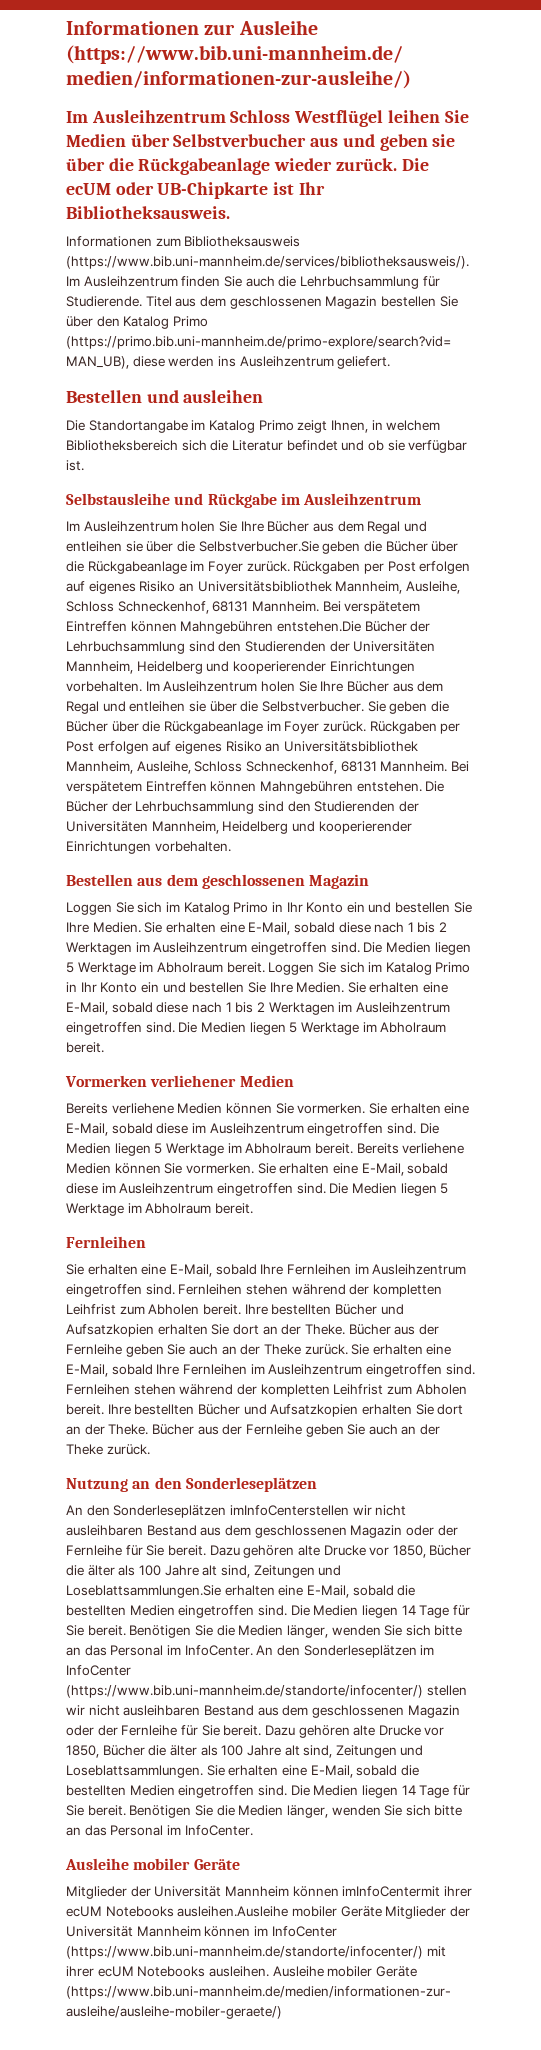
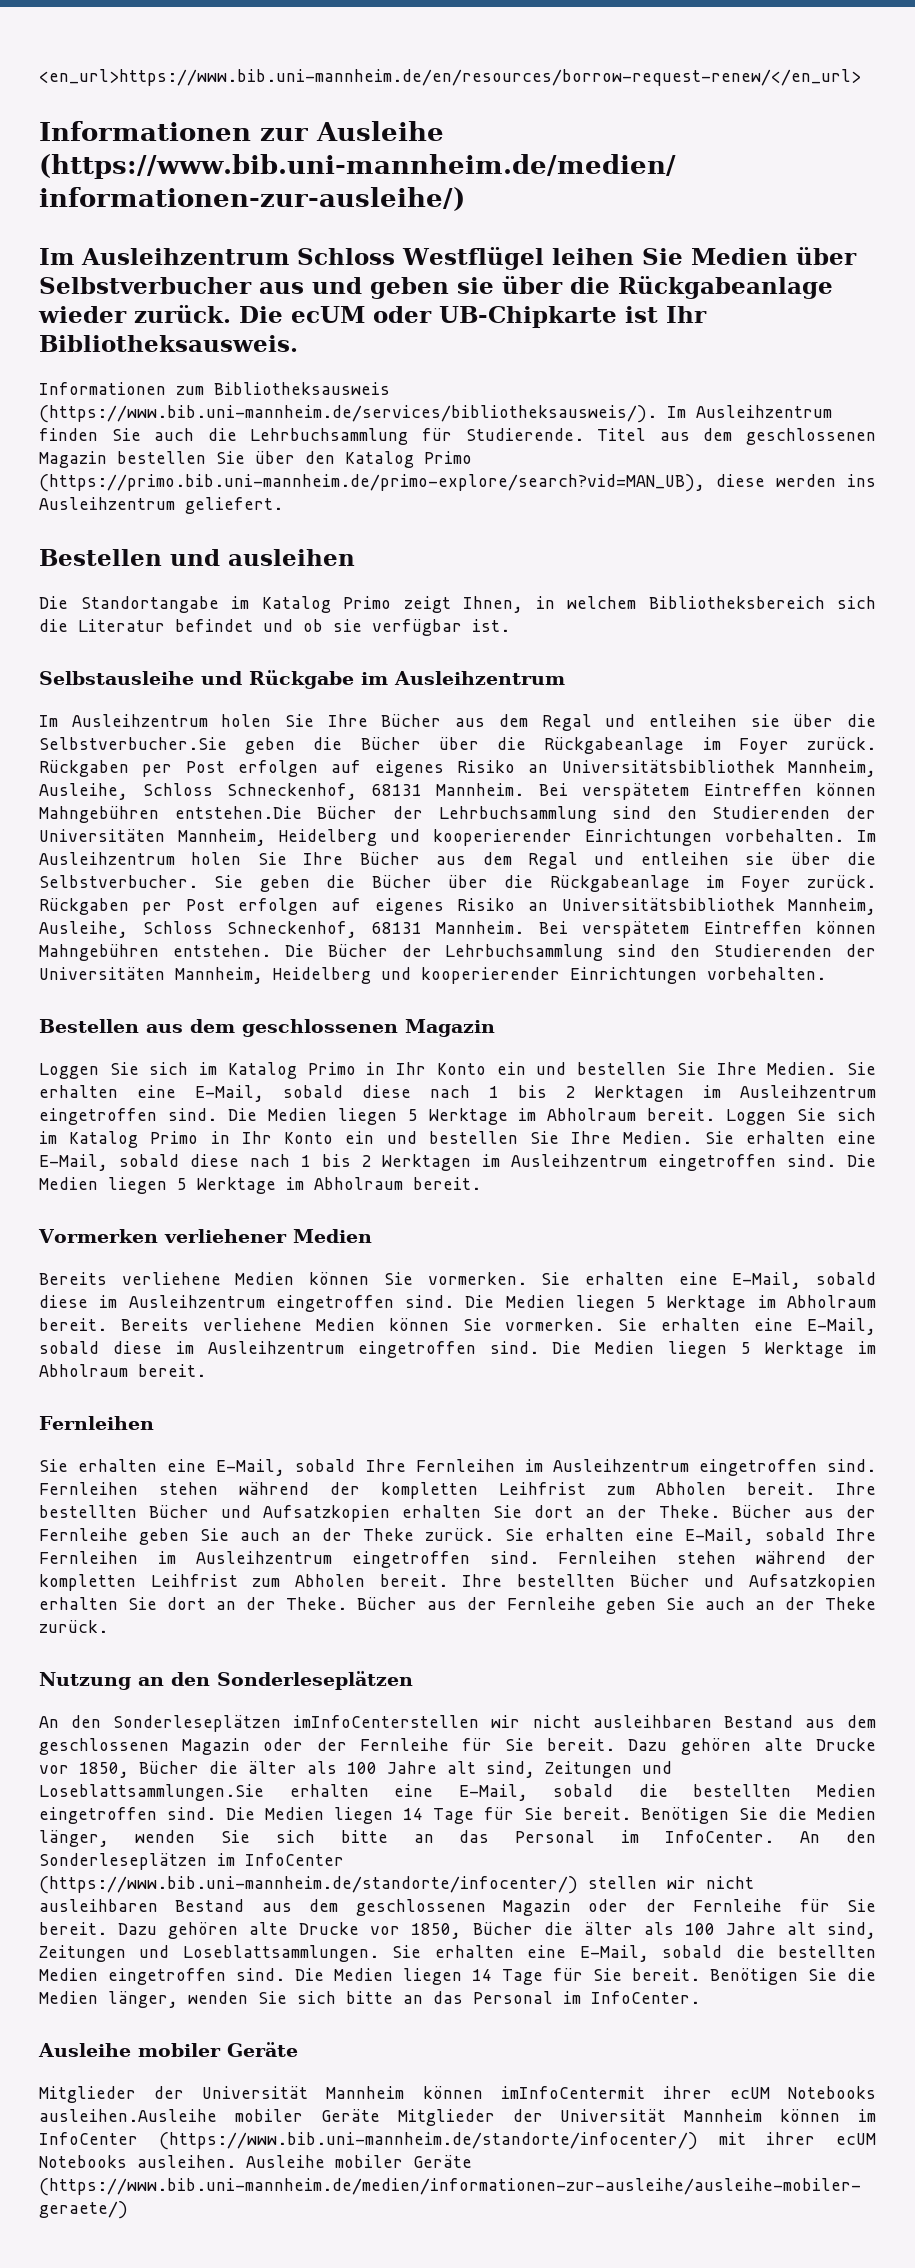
+ <en_url>https://www.bib.uni-mannheim.de/en/resources/borrow-request-renew/</en_url>

